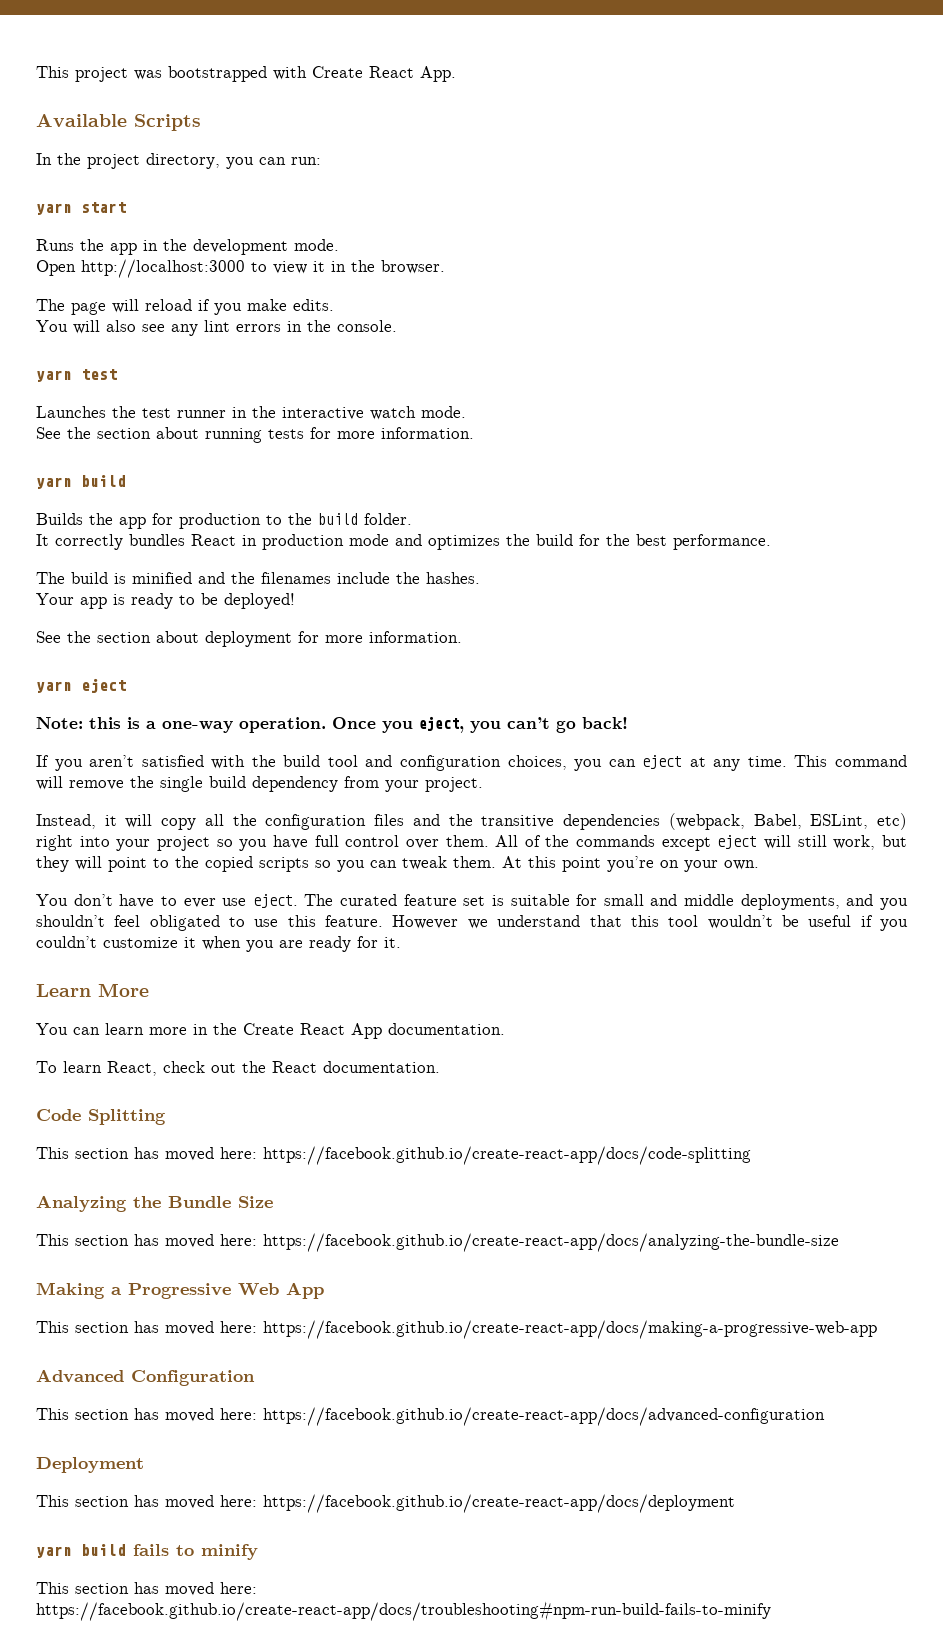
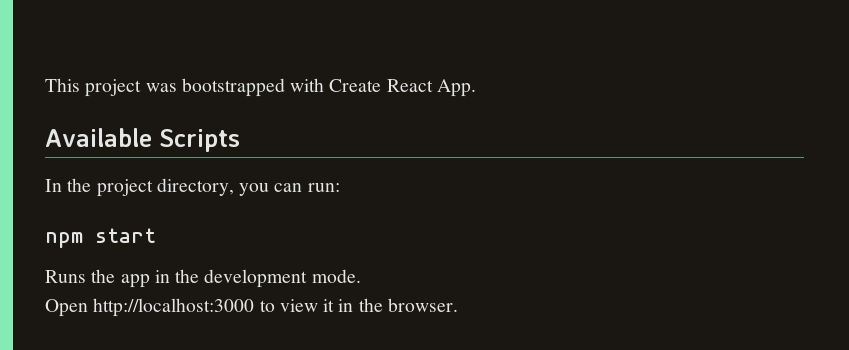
- yarn start
+ npm start
- The page will reload if you make edits.
- You will also see any lint errors in the console.
- yarn test
- Launches the test runner in the interactive watch mode.
- See the section about running tests for more information.
- yarn build
- Builds the app for production to the build folder.
- It correctly bundles React in production mode and optimizes the build for the best performance.
- The build is minified and the filenames include the hashes.
- Your app is ready to be deployed!
- See the section about deployment for more information.
- yarn eject
- Note: this is a one-way operation. Once you eject, you can’t go back!
- If you aren’t satisfied with the build tool and configuration choices, you can eject at any time. This command will remove the single build dependency from your project.
- Instead, it will copy all the configuration files and the transitive dependencies (webpack, Babel, ESLint, etc) right into your project so you have full control over them. All of the commands except eject will still work, but they will point to the copied scripts so you can tweak them. At this point you’re on your own.
- You don’t have to ever use eject. The curated feature set is suitable for small and middle deployments, and you shouldn’t feel obligated to use this feature. However we understand that this tool wouldn’t be useful if you couldn’t customize it when you are ready for it.
- Learn More
- You can learn more in the Create React App documentation.
- To learn React, check out the React documentation.
- Code Splitting
- This section has moved here: https://facebook.github.io/create-react-app/docs/code-splitting
- Analyzing the Bundle Size
- This section has moved here: https://facebook.github.io/create-react-app/docs/analyzing-the-bundle-size
- Making a Progressive Web App
- This section has moved here: https://facebook.github.io/create-react-app/docs/making-a-progressive-web-app
- Advanced Configuration
- This section has moved here: https://facebook.github.io/create-react-app/docs/advanced-configuration
- Deployment
- This section has moved here: https://facebook.github.io/create-react-app/docs/deployment
- yarn build fails to minify
- This section has moved here: https://facebook.github.io/create-react-app/docs/troubleshooting#npm-run-build-fails-to-minify

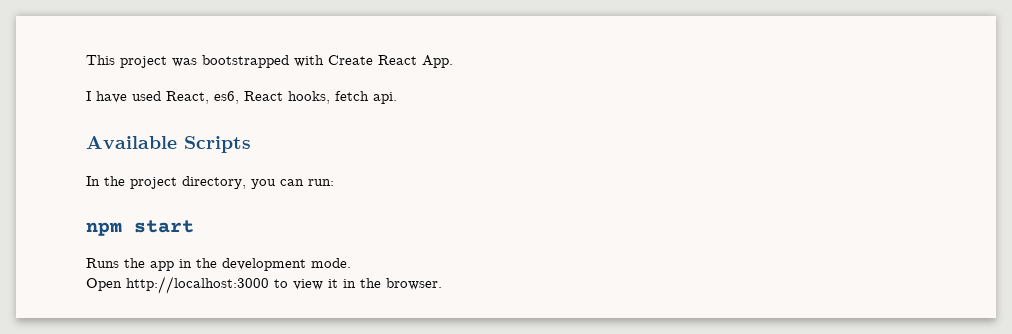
+ I have used React, es6, React hooks, fetch api.

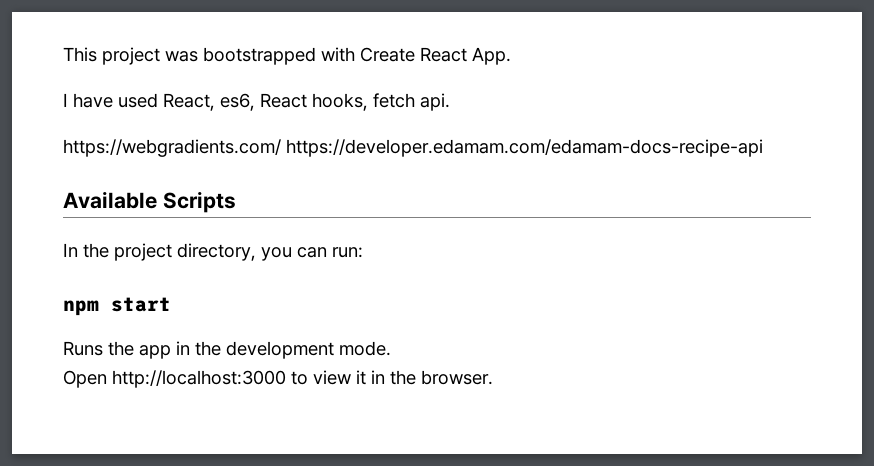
+ https://webgradients.com/ https://developer.edamam.com/edamam-docs-recipe-api

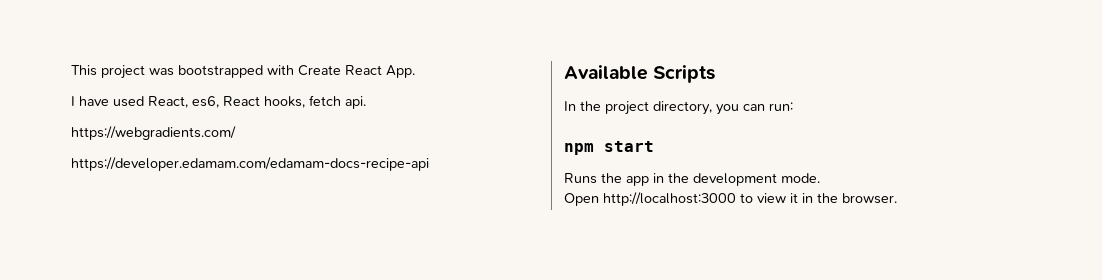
- https://webgradients.com/ https://developer.edamam.com/edamam-docs-recipe-api
+ https://webgradients.com/
+ https://developer.edamam.com/edamam-docs-recipe-api

